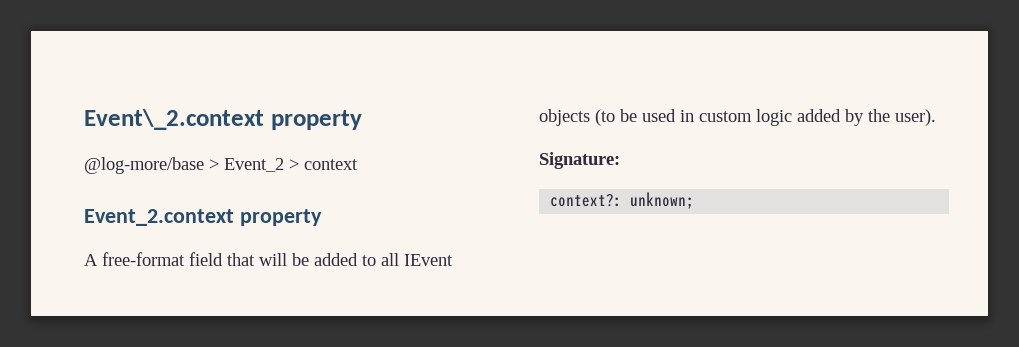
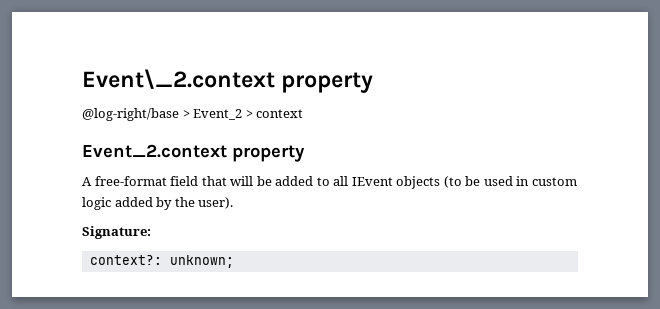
- @log-more/base > Event_2 > context
+ @log-right/base > Event_2 > context

